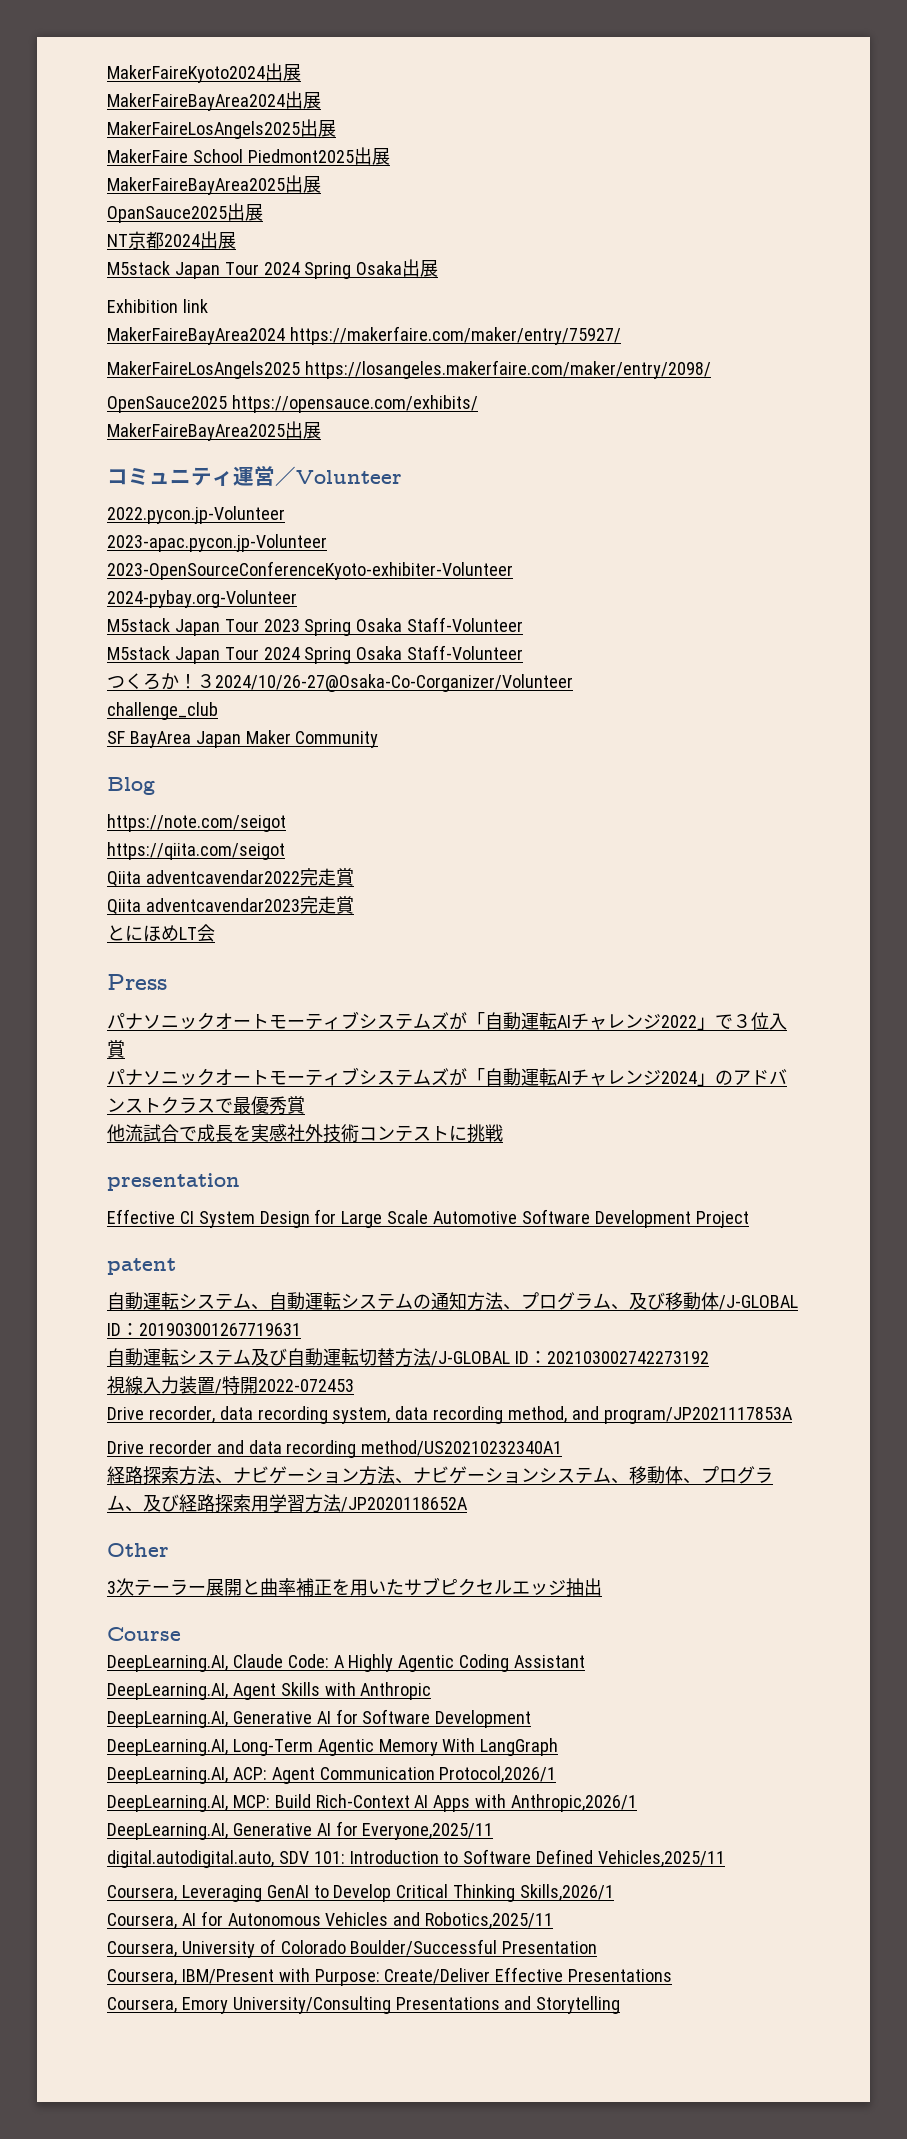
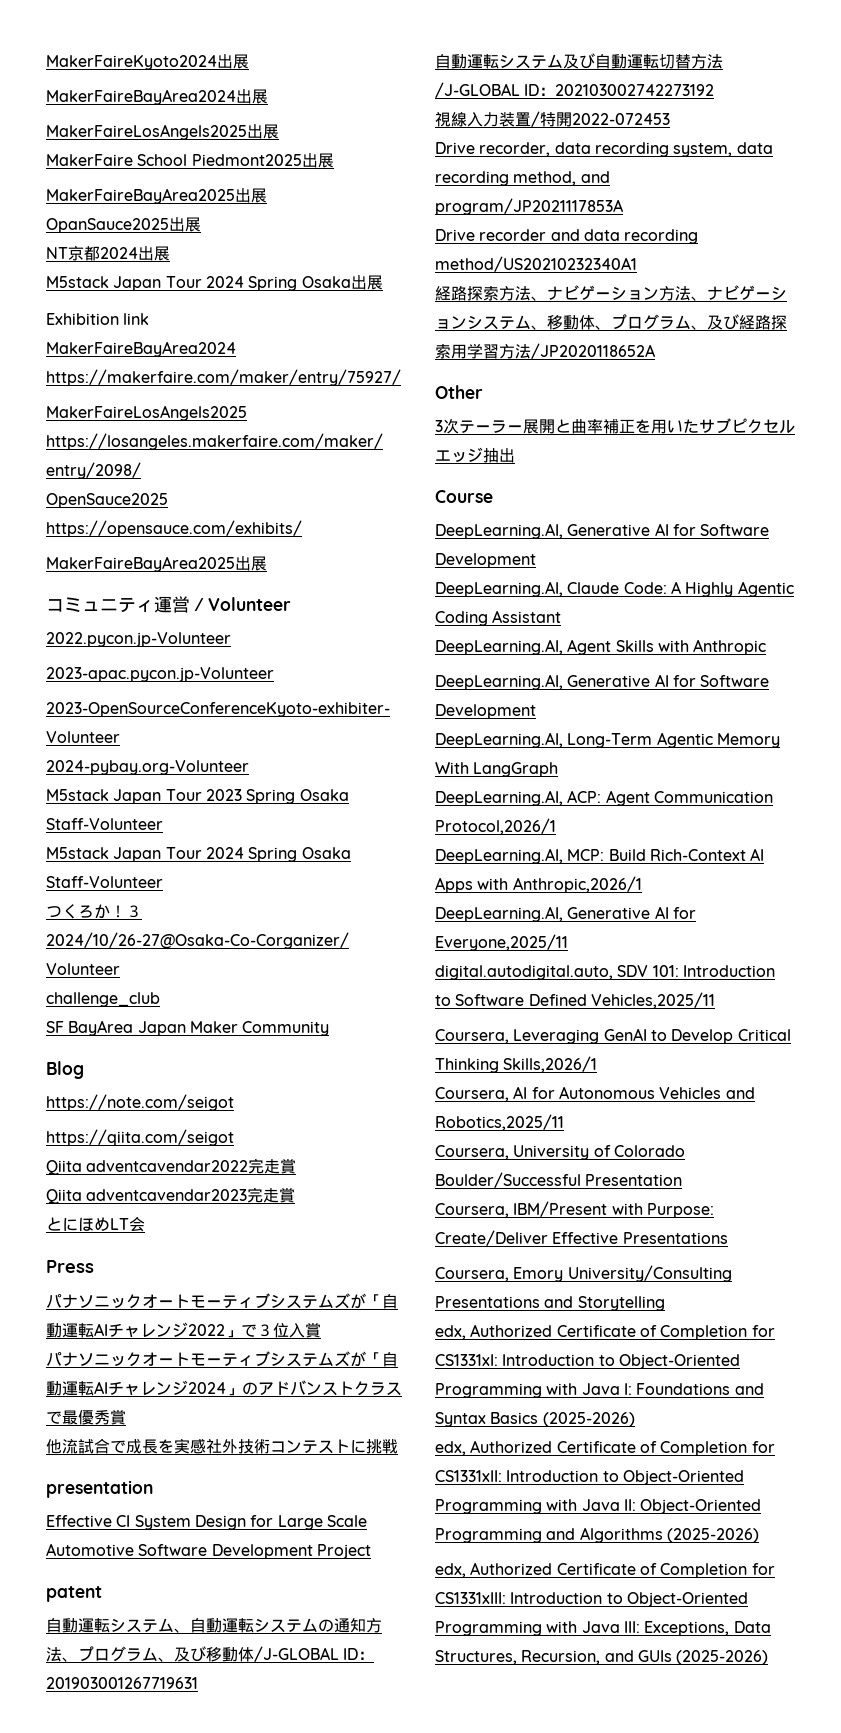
  Course
+ DeepLearning.AI, Generative AI for Software Development
+ edx, Authorized Certificate of Completion for CS1331xI: Introduction to Object-Oriented Programming with Java I: Foundations and Syntax Basics (2025-2026)
+ edx, Authorized Certificate of Completion for CS1331xII: Introduction to Object-Oriented Programming with Java II: Object-Oriented Programming and Algorithms (2025-2026)
+ edx, Authorized Certificate of Completion for CS1331xIII: Introduction to Object-Oriented Programming with Java III: Exceptions, Data Structures, Recursion, and GUIs (2025-2026)

